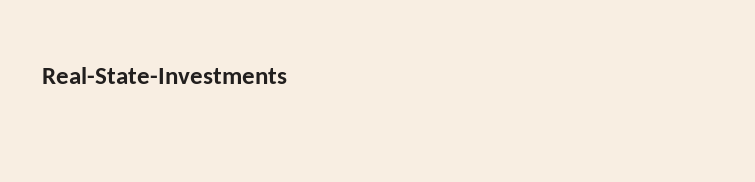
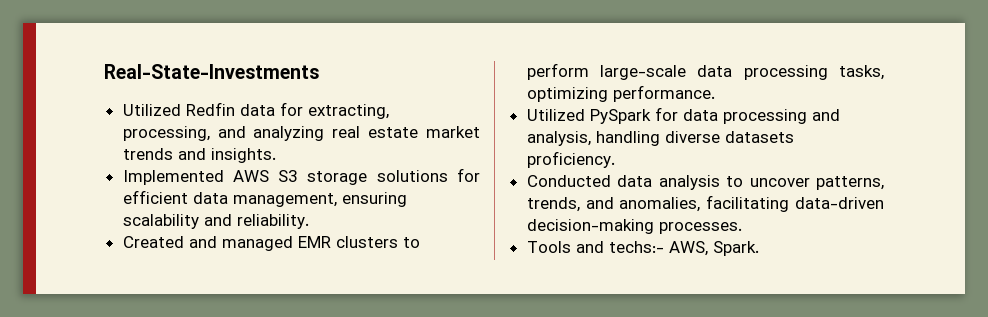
+ Utilized Redfin data for extracting, processing, and analyzing real estate market trends and insights.
+ Implemented AWS S3 storage solutions for efficient data management, ensuring scalability and reliability.
+ Created and managed EMR clusters to perform large-scale data processing tasks, optimizing performance.
+ Utilized PySpark for data processing and analysis, handling diverse datasets proficiency.
+ Conducted data analysis to uncover patterns, trends, and anomalies, facilitating data-driven decision-making processes.
+ Tools and techs:- AWS, Spark.

